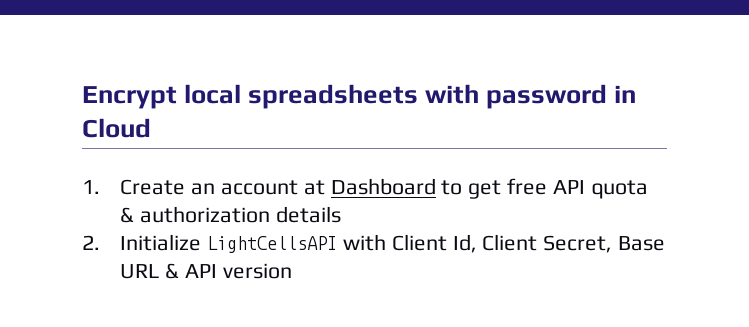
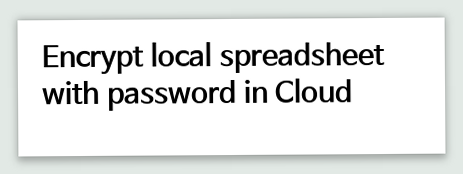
- Encrypt local spreadsheets with password in Cloud
+ Encrypt local spreadsheet with password in Cloud
- 1. Create an account at Dashboard to get free API quota & authorization details
- 2. Initialize LightCellsAPI with Client Id, Client Secret, Base URL & API version

